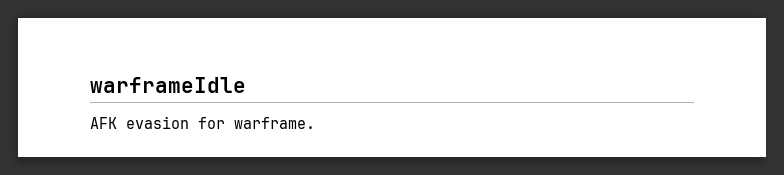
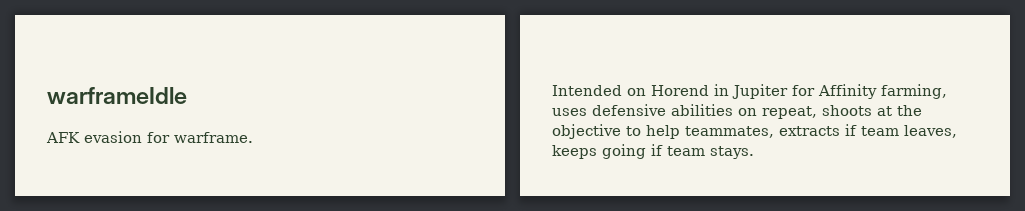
+ Intended on Horend in Jupiter for Affinity farming, uses defensive abilities on repeat, shoots at the objective to help teammates, extracts if team leaves, keeps going if team stays.

